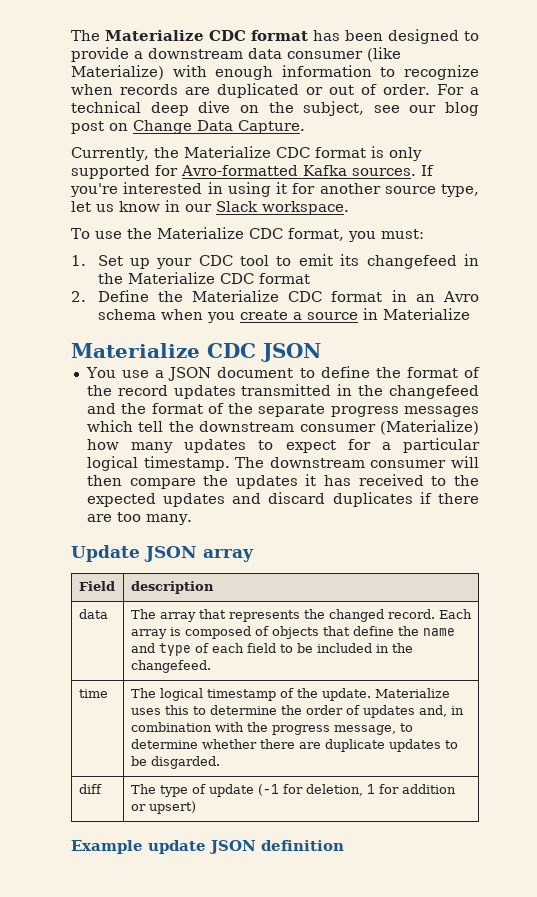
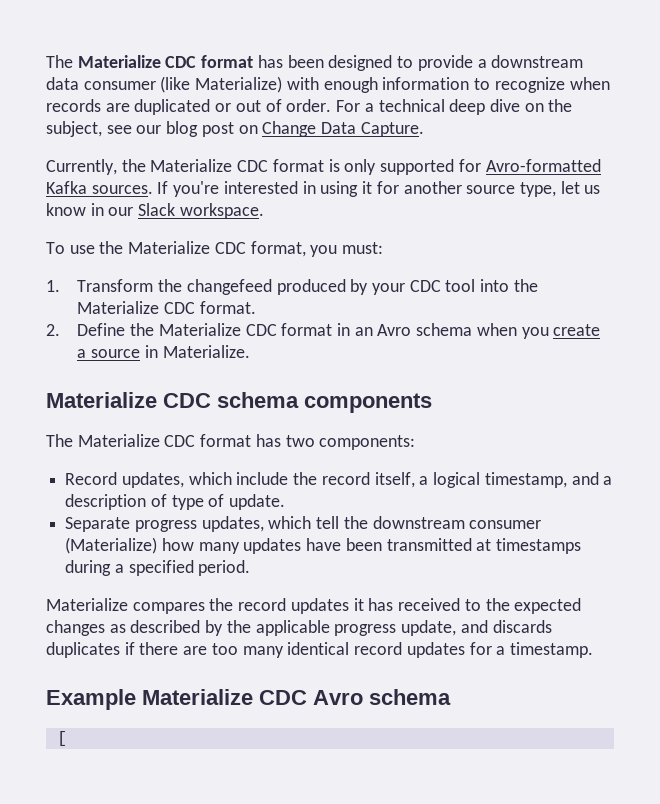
- 1. Set up your CDC tool to emit its changefeed in the Materialize CDC format
+ 1. Transform the changefeed produced by your CDC tool into the Materialize CDC format.
- 2. Define the Materialize CDC format in an Avro schema when you create a source in Materialize
- Materialize CDC JSON
- You use a JSON document to define the format of the record updates transmitted in the changefeed and the format of the separate progress messages which tell the downstream consumer (Materialize) how many updates to expect for a particular logical timestamp. The downstream consumer will then compare the updates it has received to the expected updates and discard duplicates if there are too many.
- Update JSON array
- Field | description
- data | The array that represents the changed record. Each array is composed of objects that define the name and type of each field to be included in the changefeed.
- time | The logical timestamp of the update. Materialize uses this to determine the order of updates and, in combination with the progress message, to determine whether there are duplicate updates to be disgarded.
- diff | The type of update (-1 for deletion, 1 for addition or upsert)
- Example update JSON definition
+ 2. Define the Materialize CDC format in an Avro schema when you create a source in Materialize.
+ Materialize CDC schema components
+ The Materialize CDC format has two components:
+ Record updates, which include the record itself, a logical timestamp, and a description of type of update.
+ Separate progress updates, which tell the downstream consumer (Materialize) how many updates have been transmitted at timestamps during a specified period.
+ Materialize compares the record updates it has received to the expected changes as described by the applicable progress update, and discards duplicates if there are too many identical record updates for a timestamp.
+ Example Materialize CDC Avro schema
+ [

